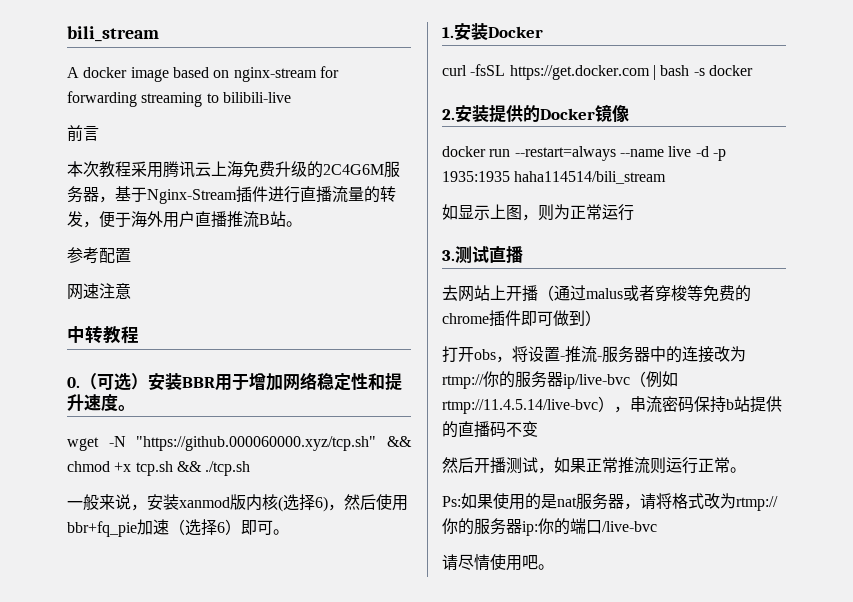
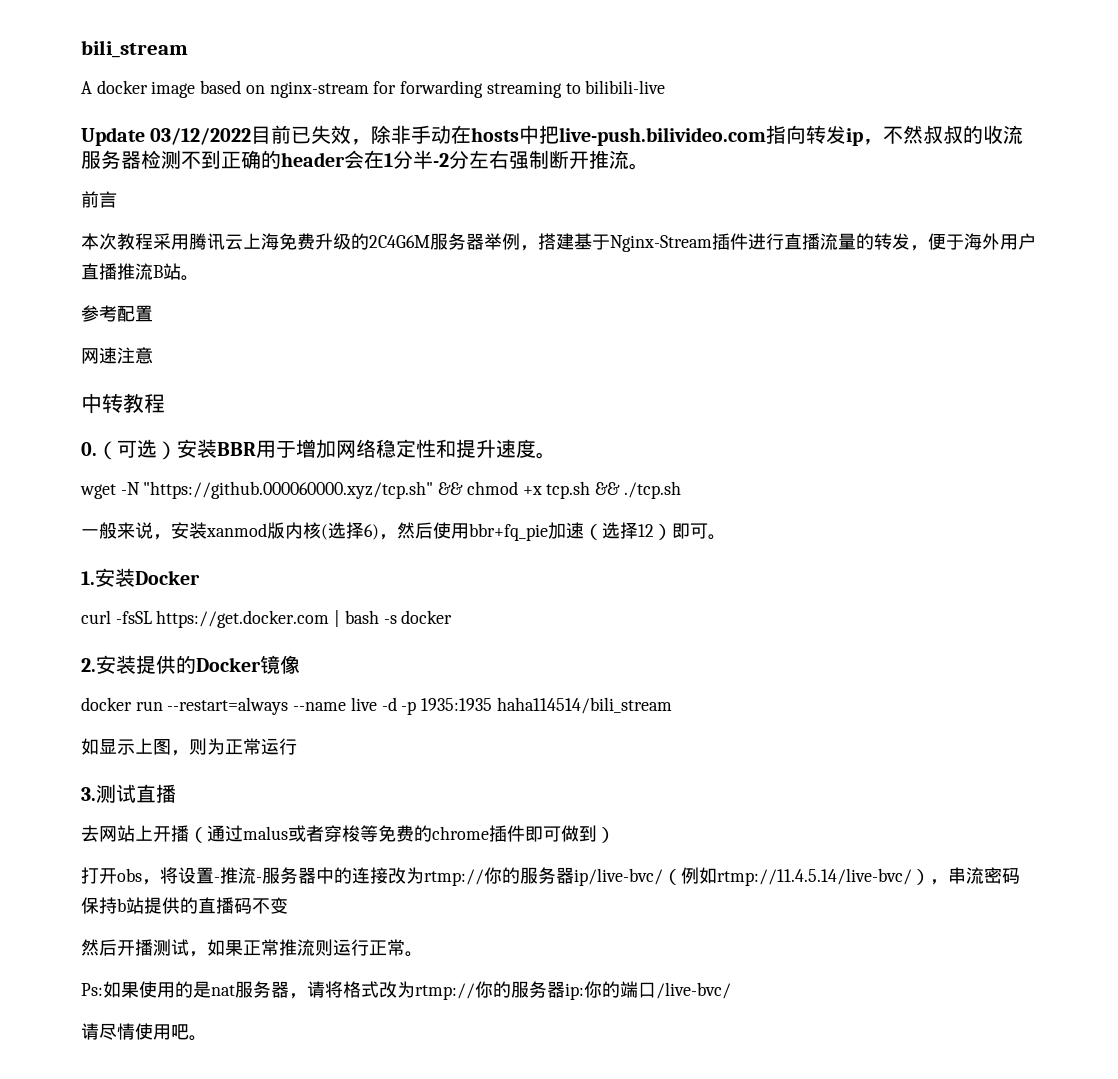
+ Update 03/12/2022目前已失效，除非手动在hosts中把live-push.bilivideo.com指向转发ip，不然叔叔的收流服务器检测不到正确的header会在1分半-2分左右强制断开推流。
- 本次教程采用腾讯云上海免费升级的2C4G6M服务器，基于Nginx-Stream插件进行直播流量的转发，便于海外用户直播推流B站。
+ 本次教程采用腾讯云上海免费升级的2C4G6M服务器举例，搭建基于Nginx-Stream插件进行直播流量的转发，便于海外用户直播推流B站。
- 一般来说，安装xanmod版内核(选择6)，然后使用bbr+fq_pie加速（选择6）即可。
+ 一般来说，安装xanmod版内核(选择6)，然后使用bbr+fq_pie加速（选择12）即可。
- 打开obs，将设置-推流-服务器中的连接改为rtmp://你的服务器ip/live-bvc（例如rtmp://11.4.5.14/live-bvc），串流密码保持b站提供的直播码不变
+ 打开obs，将设置-推流-服务器中的连接改为rtmp://你的服务器ip/live-bvc/（例如rtmp://11.4.5.14/live-bvc/），串流密码保持b站提供的直播码不变
- Ps:如果使用的是nat服务器，请将格式改为rtmp://你的服务器ip:你的端口/live-bvc
+ Ps:如果使用的是nat服务器，请将格式改为rtmp://你的服务器ip:你的端口/live-bvc/

